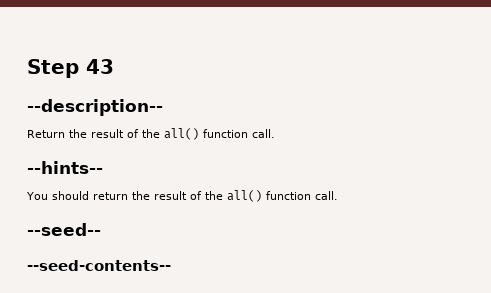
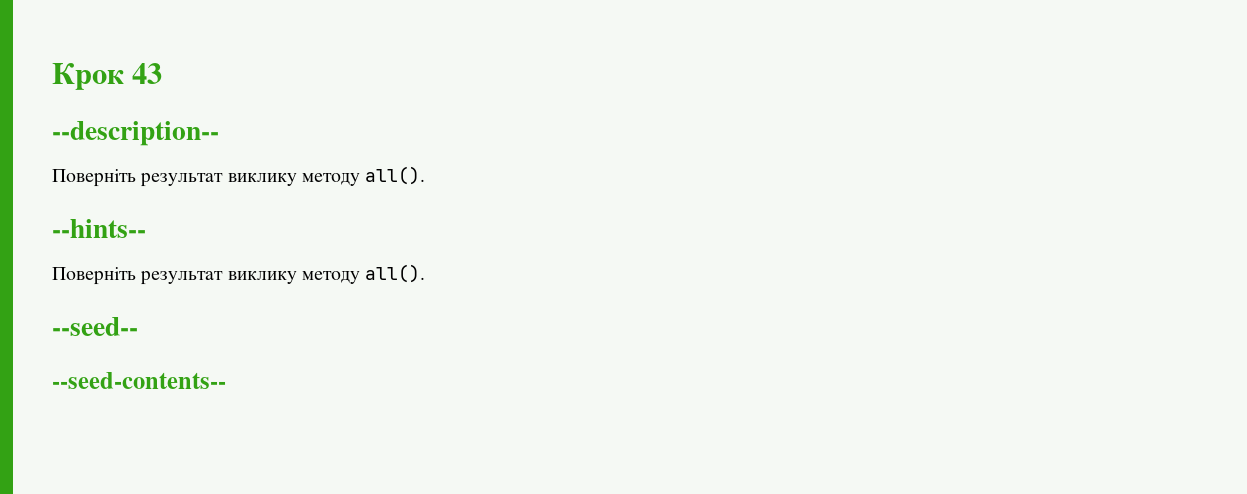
- Step 43
+ Крок 43
  --description--
- Return the result of the all() function call.
+ Поверніть результат виклику методу all().
  --hints--
- You should return the result of the all() function call.
+ Поверніть результат виклику методу all().

